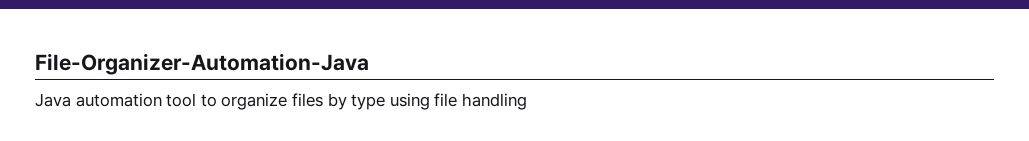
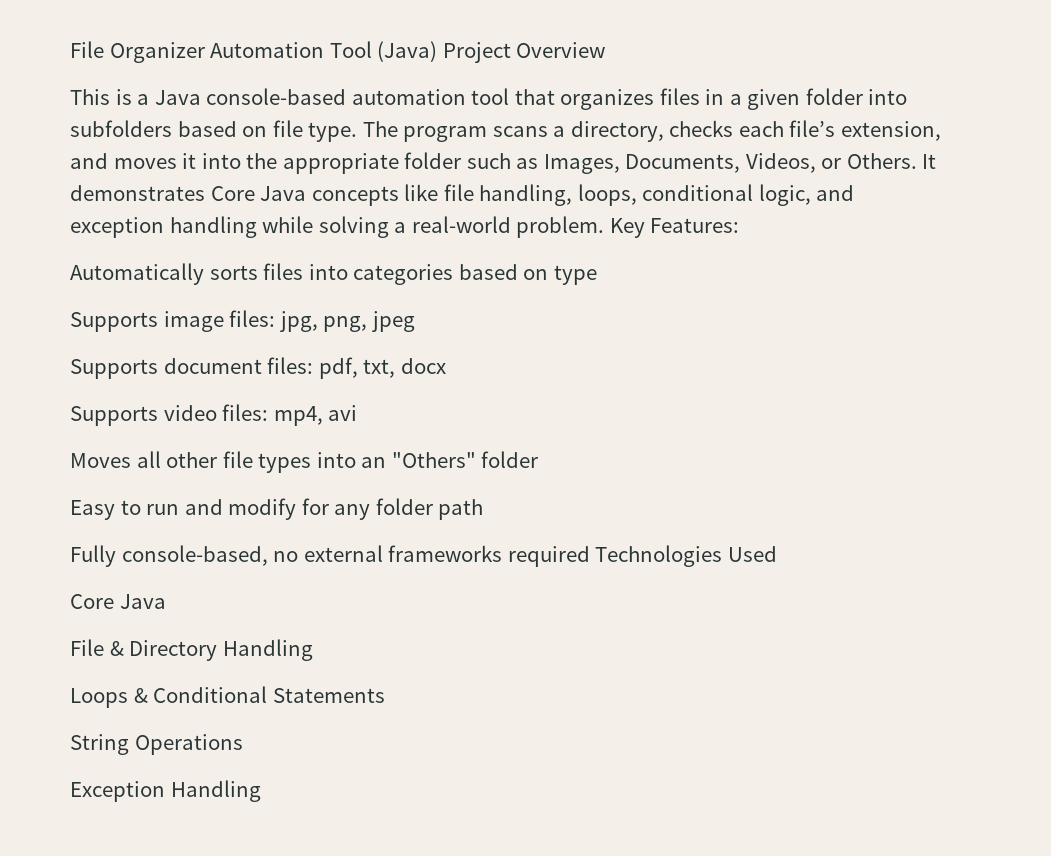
- File-Organizer-Automation-Java
- Java automation tool to organize files by type using file handling
+ File Organizer Automation Tool (Java) Project Overview
+ This is a Java console-based automation tool that organizes files in a given folder into subfolders based on file type. The program scans a directory, checks each file’s extension, and moves it into the appropriate folder such as Images, Documents, Videos, or Others. It demonstrates Core Java concepts like file handling, loops, conditional logic, and exception handling while solving a real-world problem. Key Features:
+ Automatically sorts files into categories based on type
+ Supports image files: jpg, png, jpeg
+ Supports document files: pdf, txt, docx
+ Supports video files: mp4, avi
+ Moves all other file types into an "Others" folder
+ Easy to run and modify for any folder path
+ Fully console-based, no external frameworks required Technologies Used
+ Core Java
+ File & Directory Handling
+ Loops & Conditional Statements
+ String Operations
+ Exception Handling

